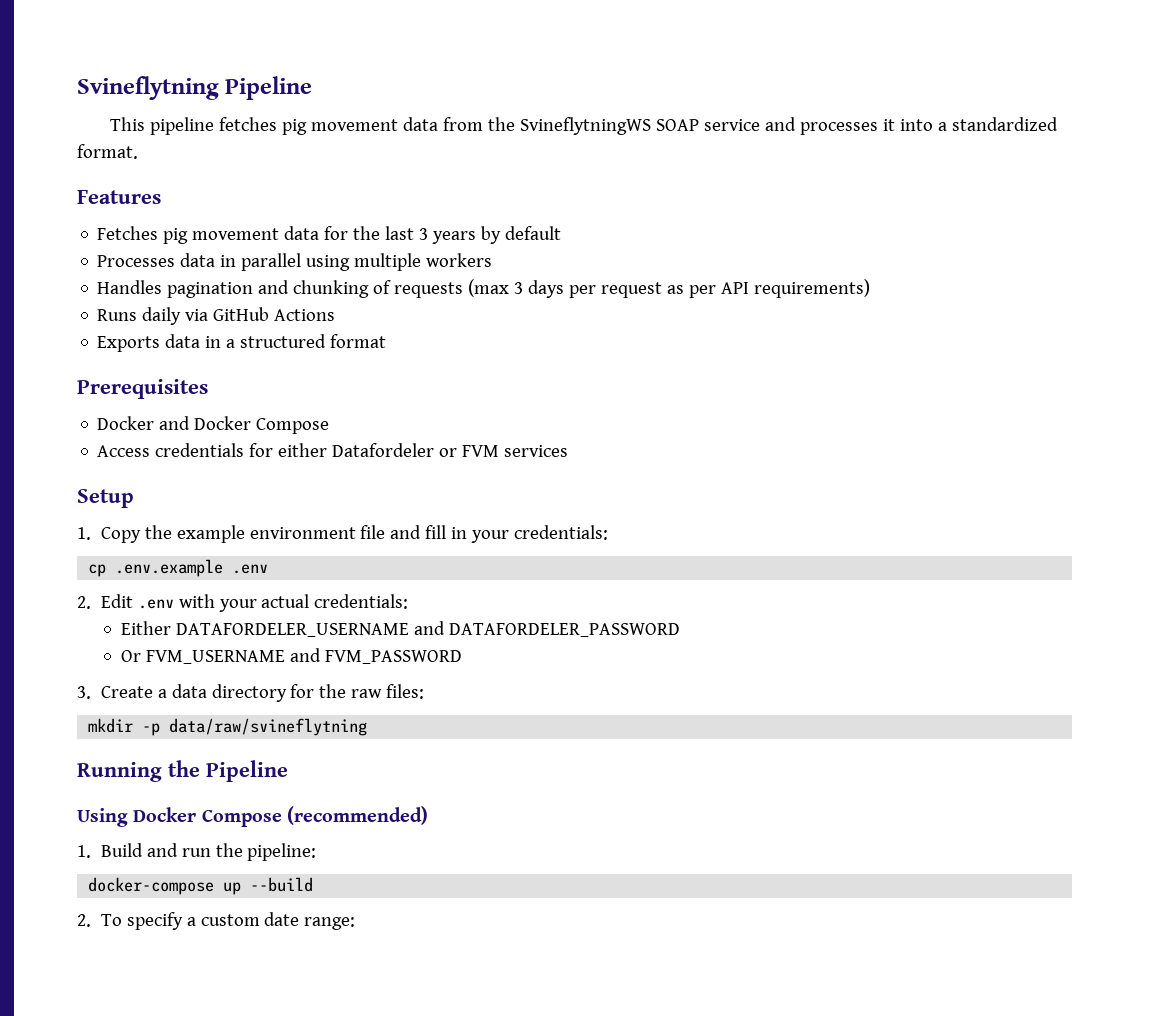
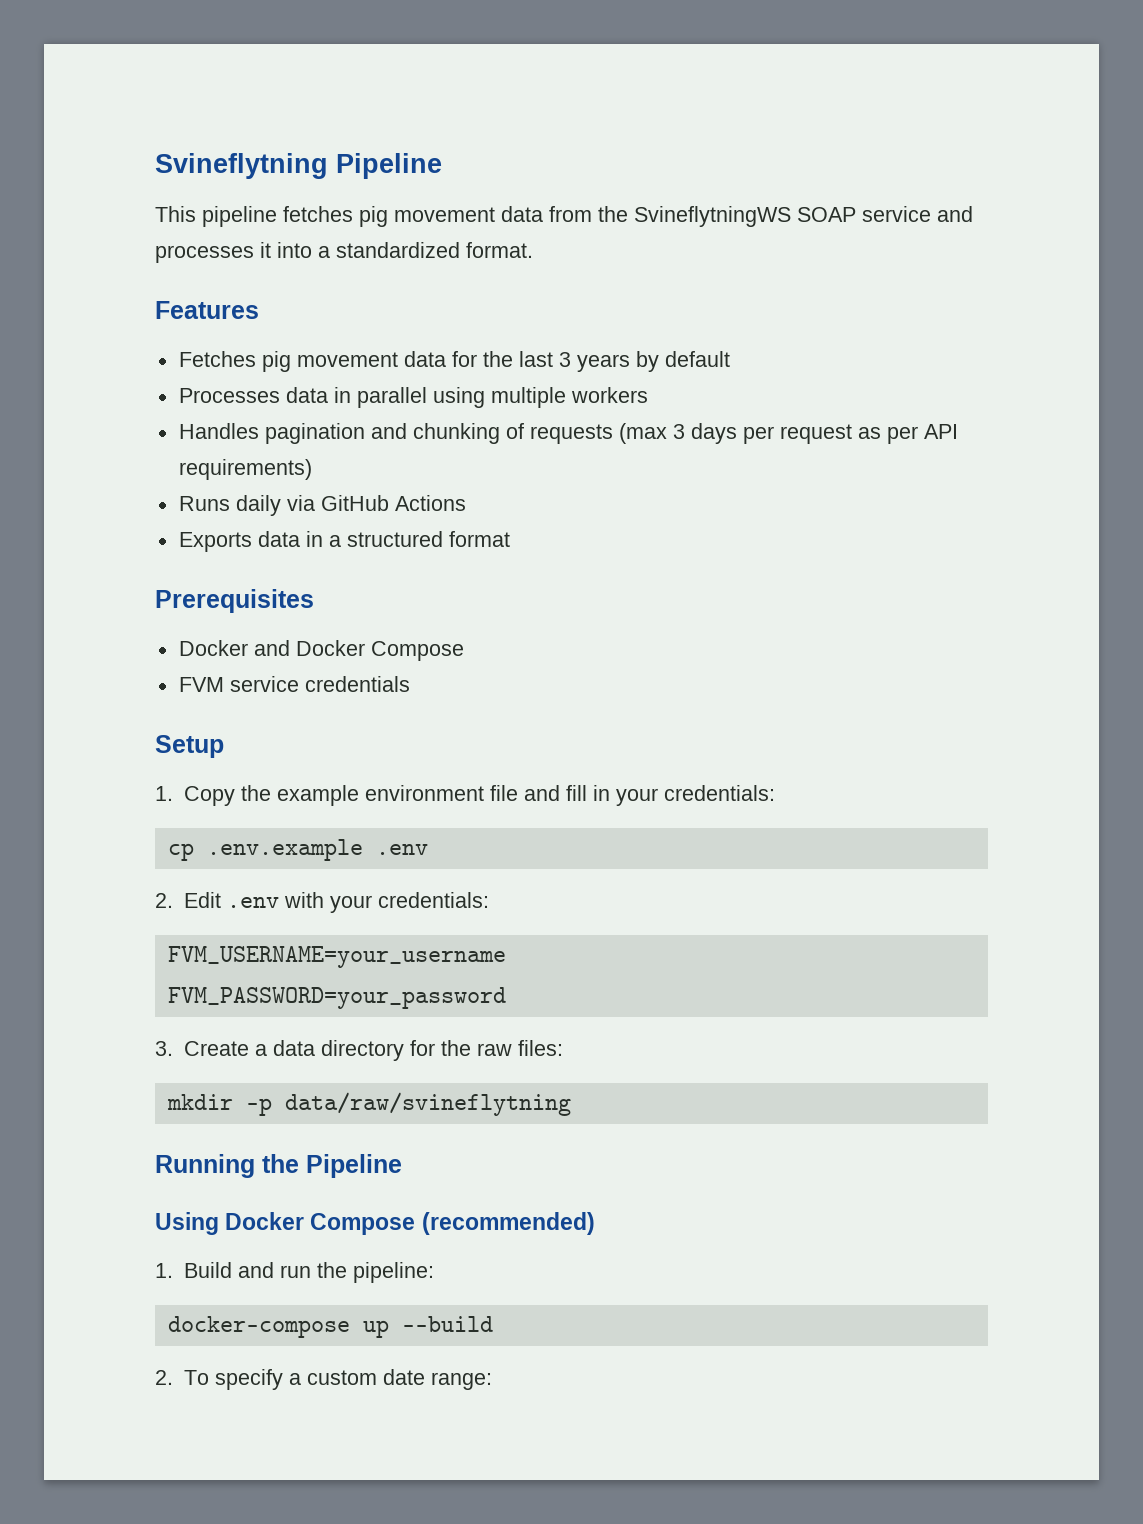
- Access credentials for either Datafordeler or FVM services
+ FVM service credentials
- 2. Edit .env with your actual credentials:
- Either DATAFORDELER_USERNAME and DATAFORDELER_PASSWORD
- Or FVM_USERNAME and FVM_PASSWORD
+ 2. Edit .env with your credentials:
+ FVM_USERNAME=your_username
+ FVM_PASSWORD=your_password

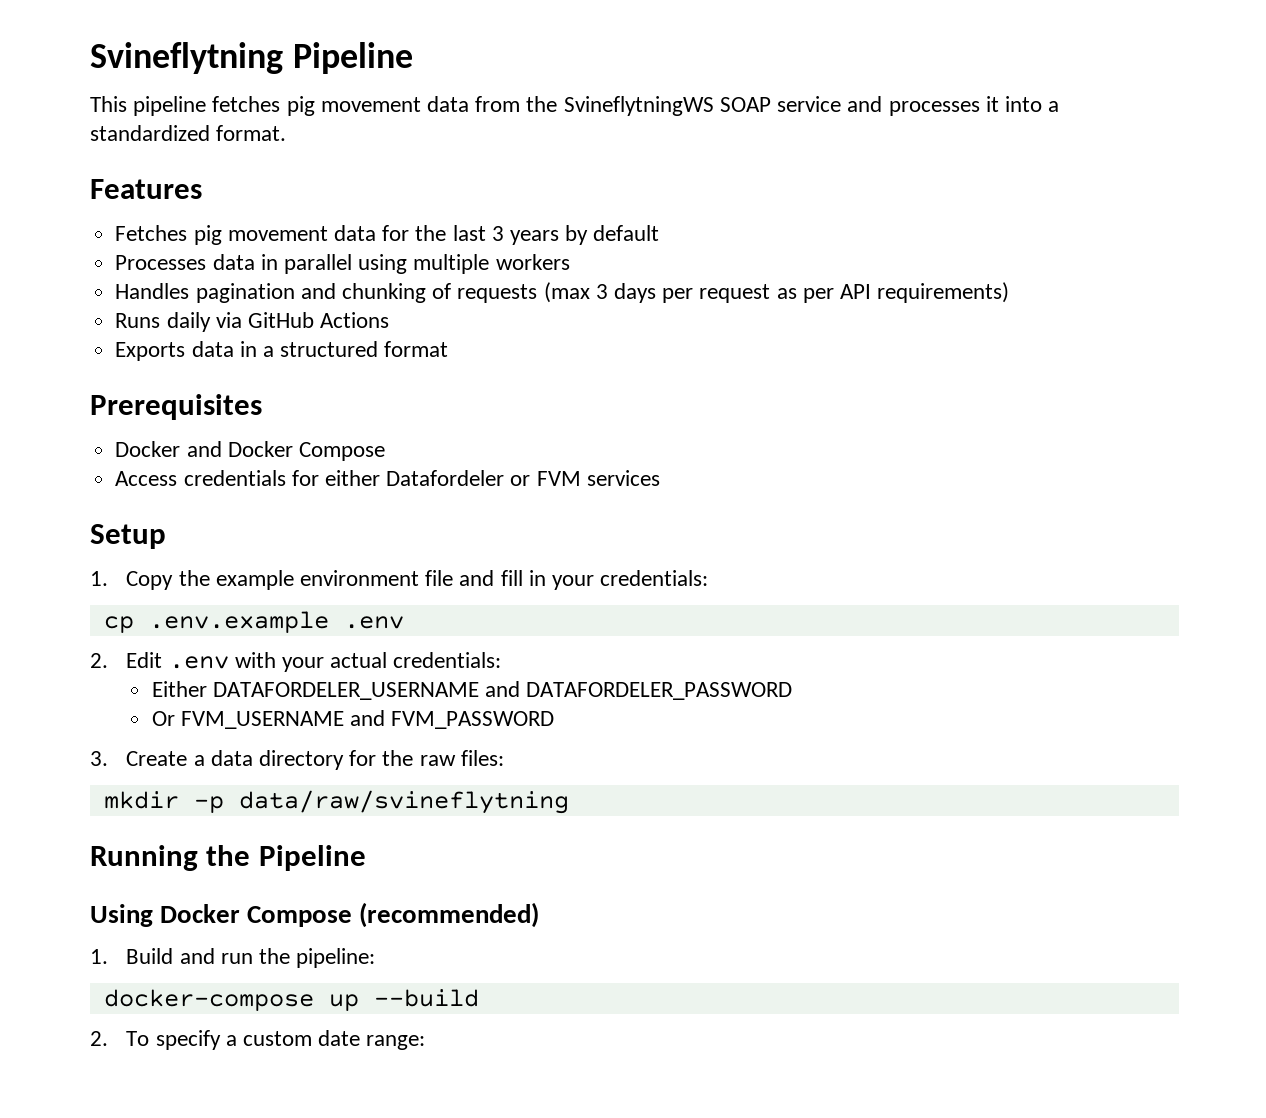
- FVM service credentials
+ Access credentials for either Datafordeler or FVM services
- 2. Edit .env with your credentials:
- FVM_USERNAME=your_username
- FVM_PASSWORD=your_password
+ 2. Edit .env with your actual credentials:
+ Either DATAFORDELER_USERNAME and DATAFORDELER_PASSWORD
+ Or FVM_USERNAME and FVM_PASSWORD

